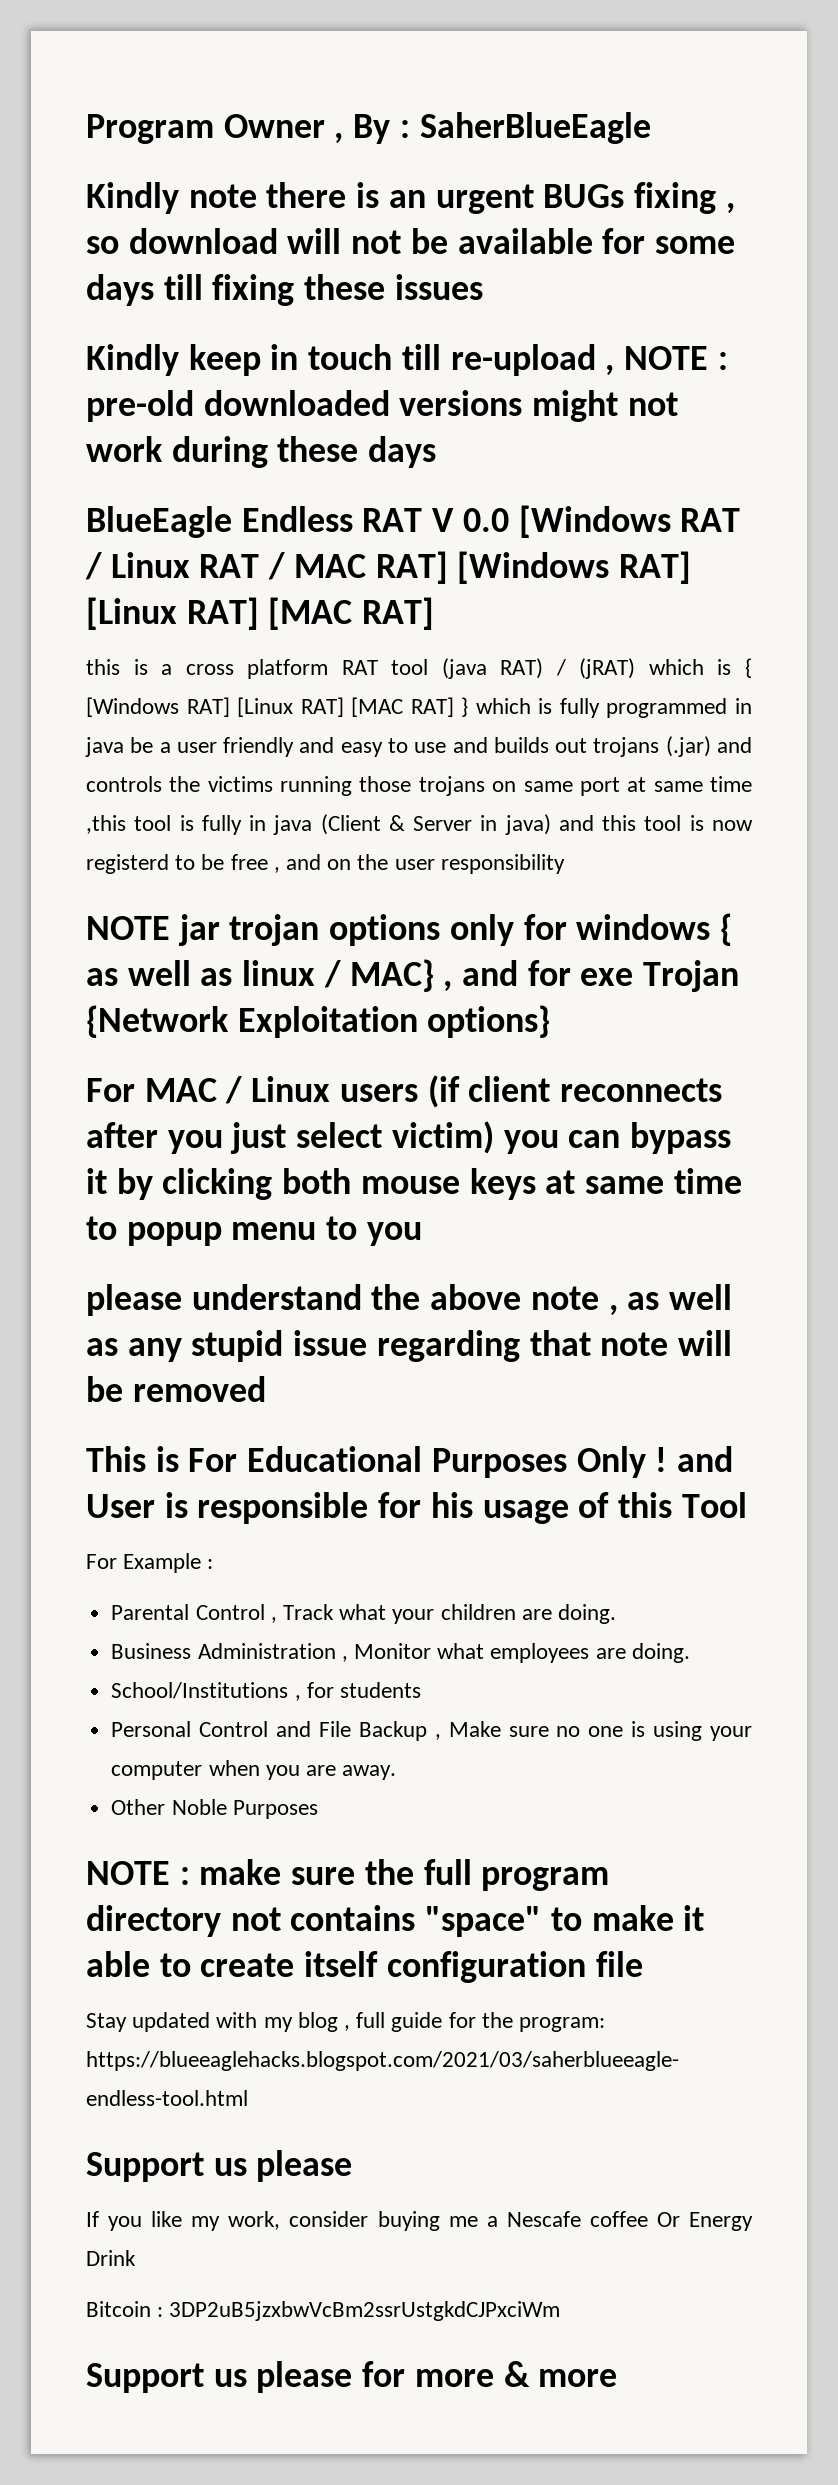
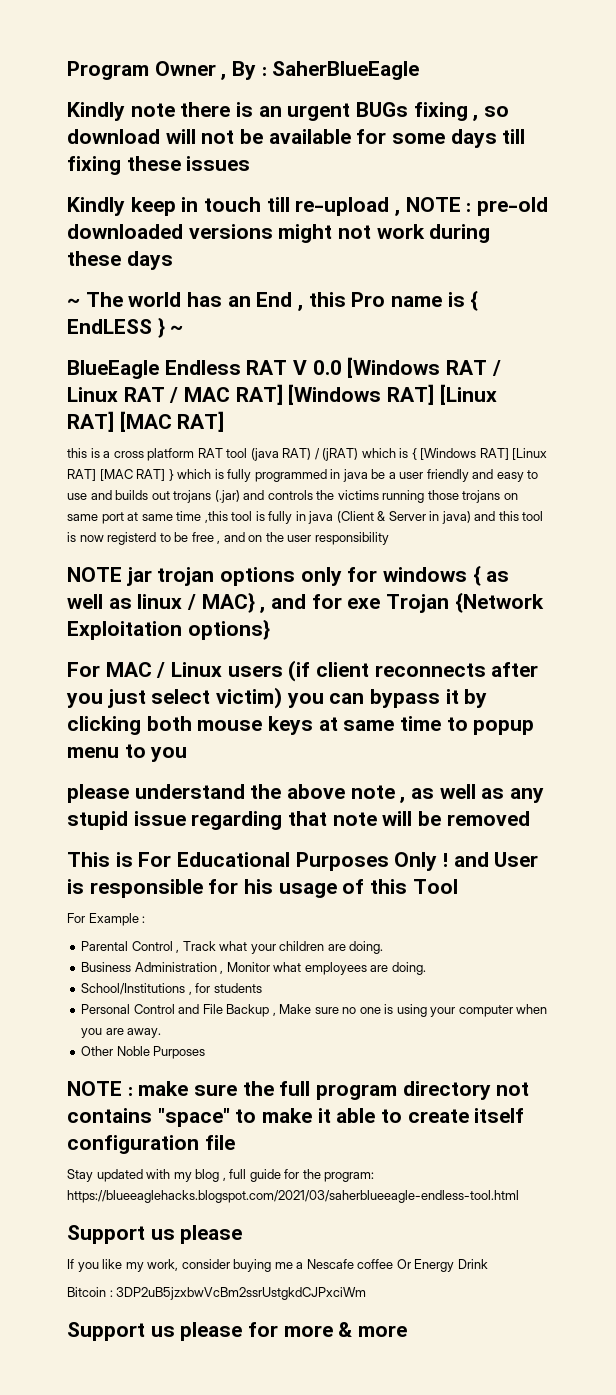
+ ~ The world has an End , this Pro name is { EndLESS } ~

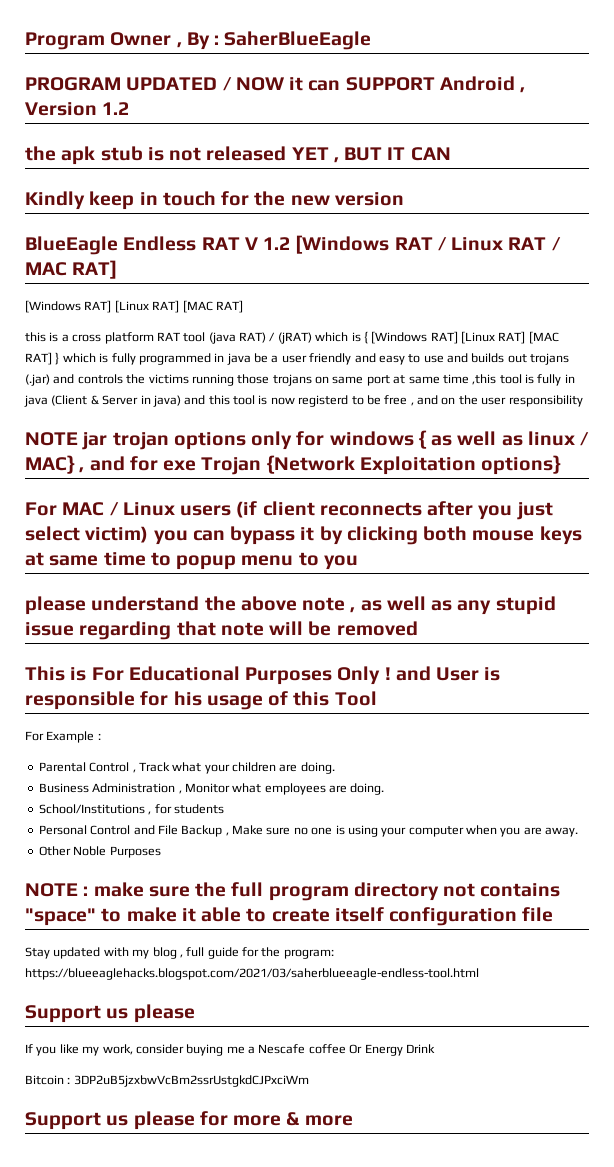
- Kindly note there is an urgent BUGs fixing , so download will not be available for some days till fixing these issues
- Kindly keep in touch till re-upload , NOTE : pre-old downloaded versions might not work during these days
- ~ The world has an End , this Pro name is { EndLESS } ~
+ PROGRAM UPDATED / NOW it can SUPPORT Android , Version 1.2
+ the apk stub is not released YET , BUT IT CAN
+ Kindly keep in touch for the new version
- BlueEagle Endless RAT V 0.0 [Windows RAT / Linux RAT / MAC RAT] [Windows RAT] [Linux RAT] [MAC RAT]
+ BlueEagle Endless RAT V 1.2 [Windows RAT / Linux RAT / MAC RAT]
+ [Windows RAT] [Linux RAT] [MAC RAT]

